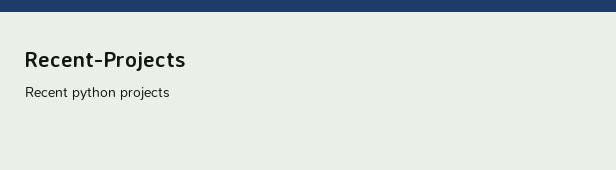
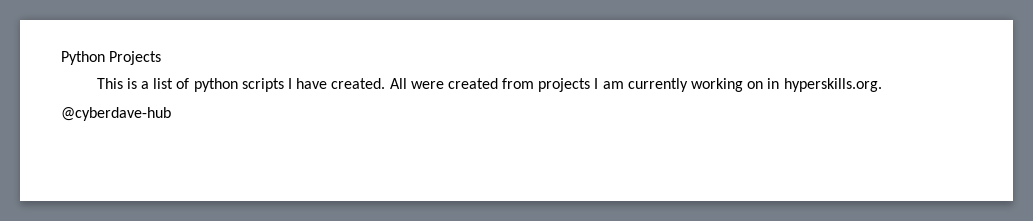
- Recent-Projects
- Recent python projects
+ Python Projects
+ This is a list of python scripts I have created. All were created from projects I am currently working on in hyperskills.org.
+ @cyberdave-hub

